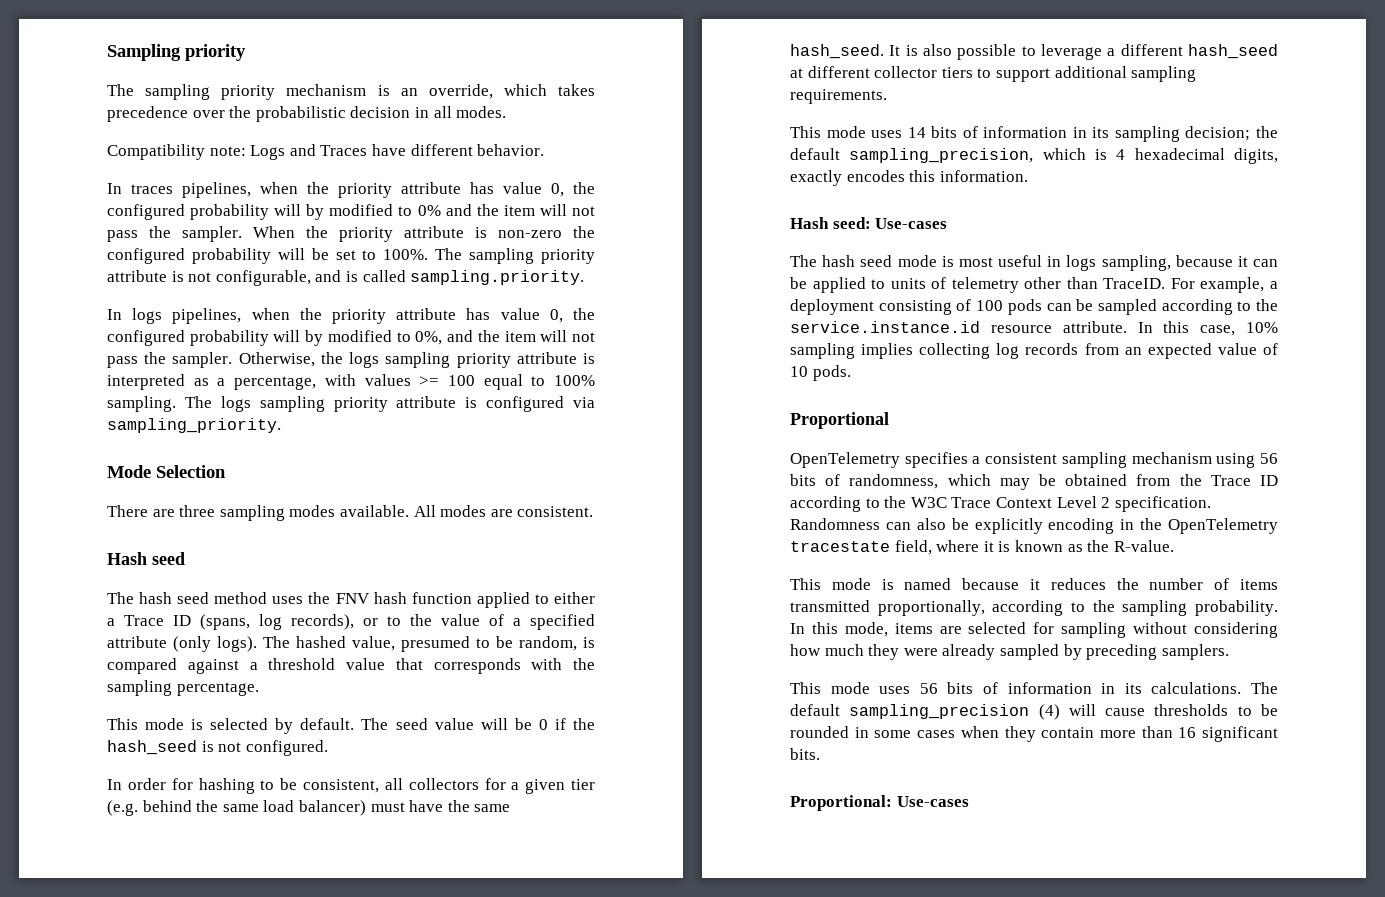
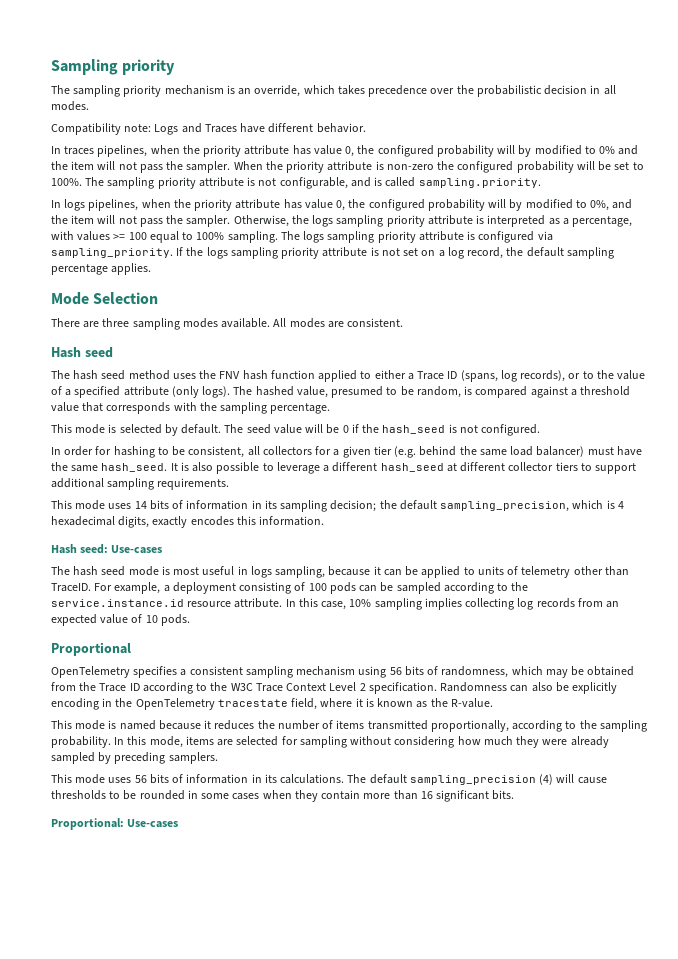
+ If the logs sampling priority attribute is not set on a log record, the default sampling percentage applies.

